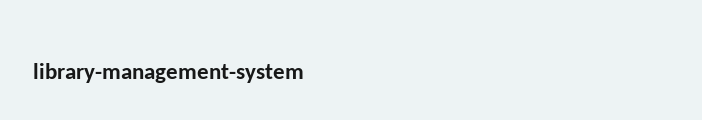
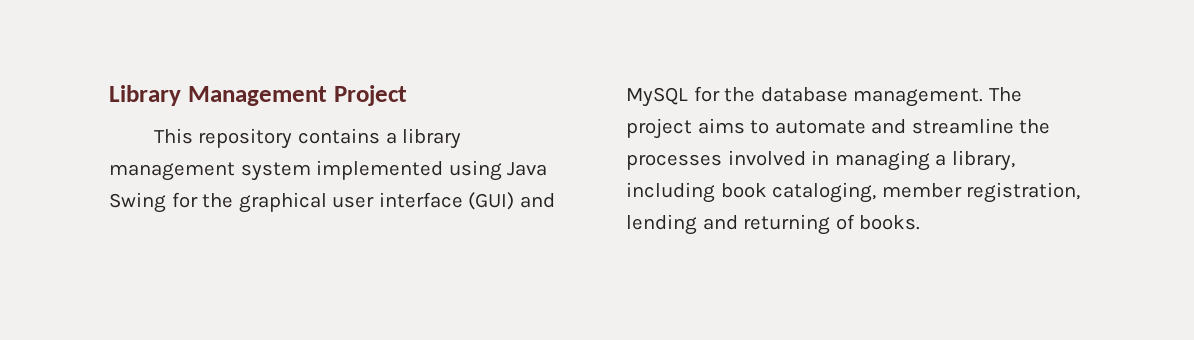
- library-management-system
+ Library Management Project
+ This repository contains a library management system implemented using Java Swing for the graphical user interface (GUI) and MySQL for the database management. The project aims to automate and streamline the processes involved in managing a library, including book cataloging, member registration, lending and returning of books.

